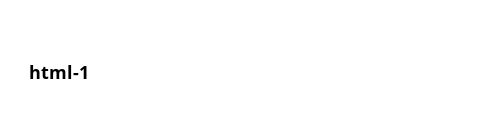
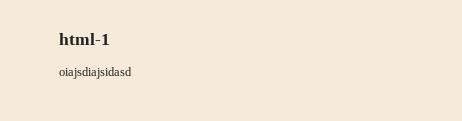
+ oiajsdiajsidasd

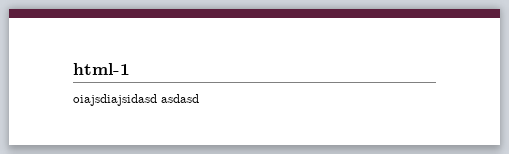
- oiajsdiajsidasd
+ oiajsdiajsidasd asdasd

